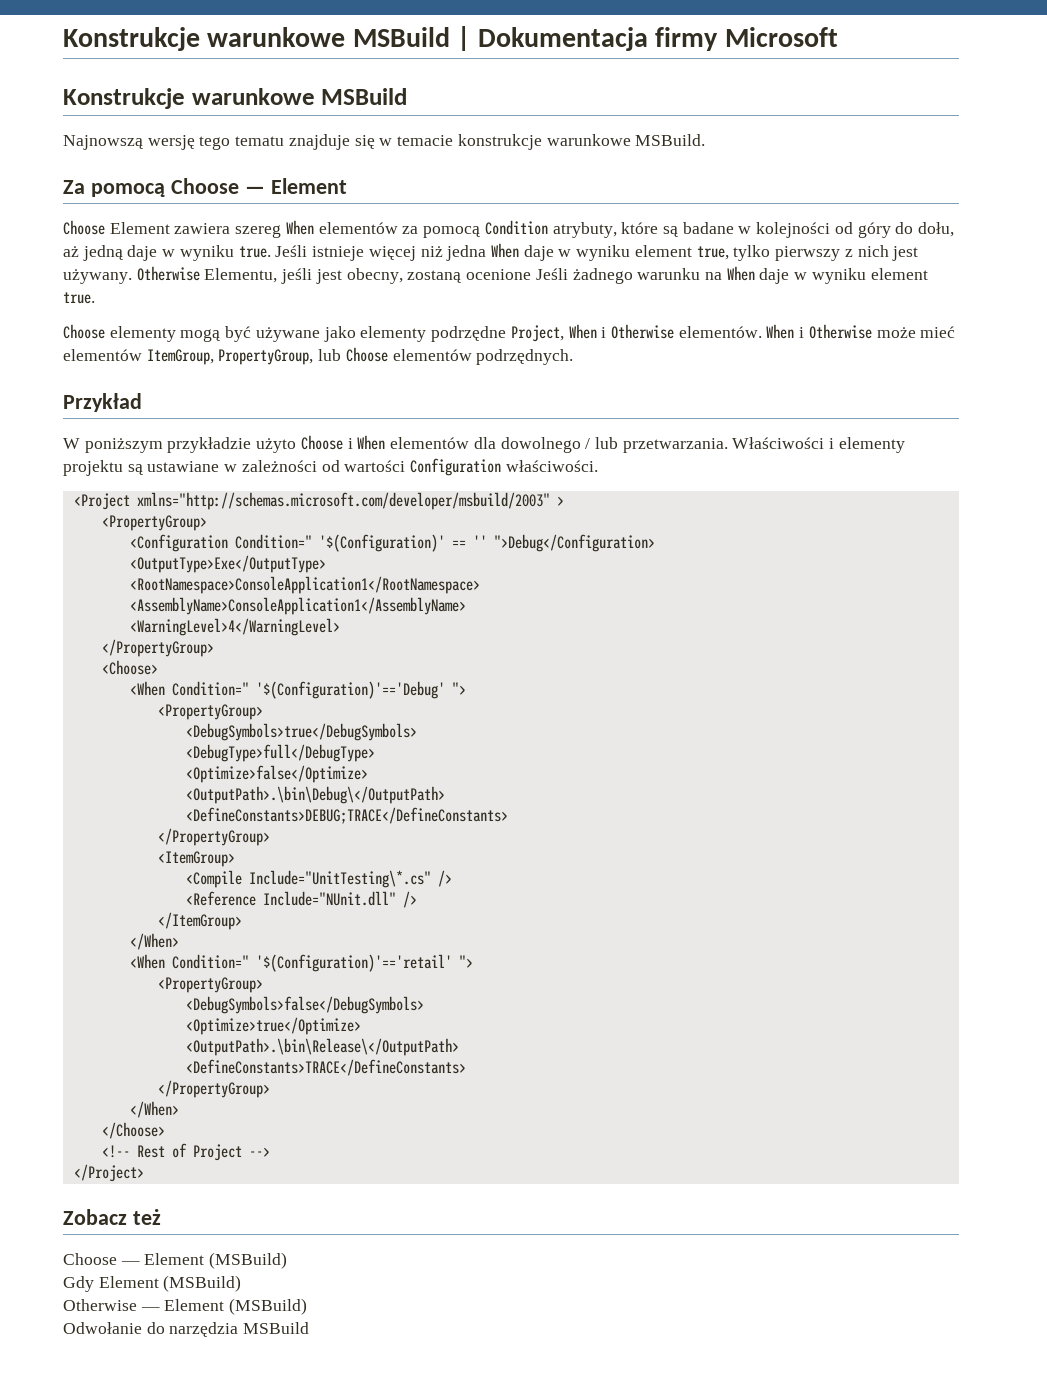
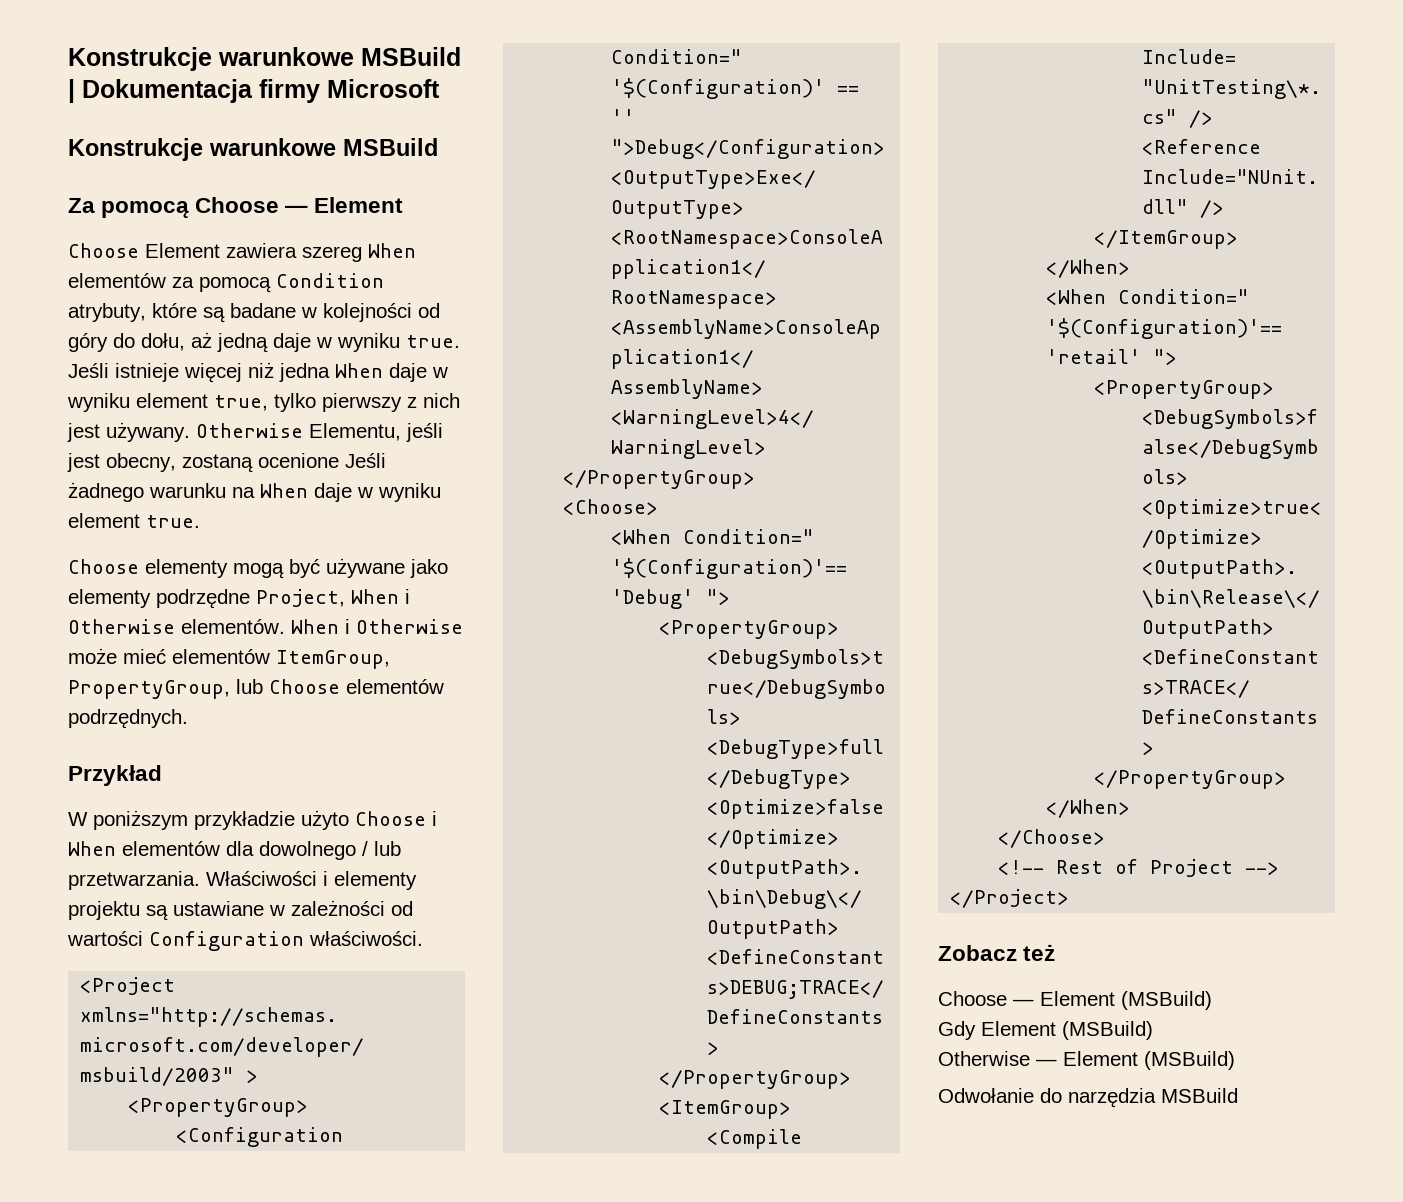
- Najnowszą wersję tego tematu znajduje się w temacie konstrukcje warunkowe MSBuild.

